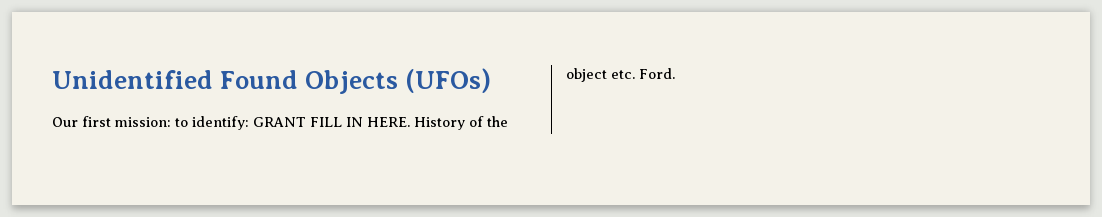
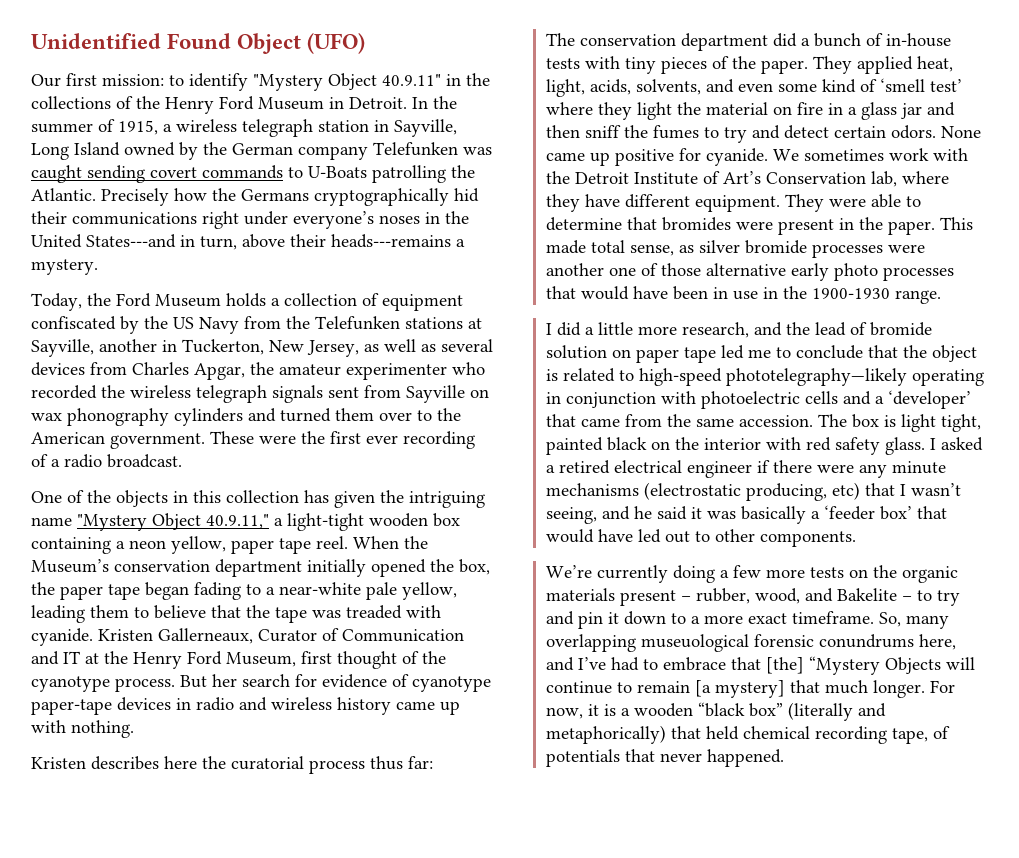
- Unidentified Found Objects (UFOs)
+ Unidentified Found Object (UFO)
- Our first mission: to identify: GRANT FILL IN HERE. History of the object etc. Ford.
+ Our first mission: to identify "Mystery Object 40.9.11" in the collections of the Henry Ford Museum in Detroit. In the summer of 1915, a wireless telegraph station in Sayville, Long Island owned by the German company Telefunken was caught sending covert commands to U-Boats patrolling the Atlantic. Precisely how the Germans cryptographically hid their communications right under everyone’s noses in the United States---and in turn, above their heads---remains a mystery.
+ Today, the Ford Museum holds a collection of equipment confiscated by the US Navy from the Telefunken stations at Sayville, another in Tuckerton, New Jersey, as well as several devices from Charles Apgar, the amateur experimenter who recorded the wireless telegraph signals sent from Sayville on wax phonography cylinders and turned them over to the American government. These were the first ever recording of a radio broadcast.
+ One of the objects in this collection has given the intriguing name "Mystery Object 40.9.11," a light-tight wooden box containing a neon yellow, paper tape reel. When the Museum’s conservation department initially opened the box, the paper tape began fading to a near-white pale yellow, leading them to believe that the tape was treaded with cyanide. Kristen Gallerneaux, Curator of Communication and IT at the Henry Ford Museum, first thought of the cyanotype process. But her search for evidence of cyanotype paper-tape devices in radio and wireless history came up with nothing.
+ Kristen describes here the curatorial process thus far:
+ The conservation department did a bunch of in-house tests with tiny pieces of the paper. They applied heat, light, acids, solvents, and even some kind of ‘smell test’ where they light the material on fire in a glass jar and then sniff the fumes to try and detect certain odors. None came up positive for cyanide. We sometimes work with the Detroit Institute of Art’s Conservation lab, where they have different equipment. They were able to determine that bromides were present in the paper. This made total sense, as silver bromide processes were another one of those alternative early photo processes that would have been in use in the 1900-1930 range.
+ I did a little more research, and the lead of bromide solution on paper tape led me to conclude that the object is related to high-speed phototelegraphy—likely operating in conjunction with photoelectric cells and a ‘developer’ that came from the same accession. The box is light tight, painted black on the interior with red safety glass. I asked a retired electrical engineer if there were any minute mechanisms (electrostatic producing, etc) that I wasn’t seeing, and he said it was basically a ‘feeder box’ that would have led out to other components.
+ We’re currently doing a few more tests on the organic materials present – rubber, wood, and Bakelite – to try and pin it down to a more exact timeframe. So, many overlapping museuological forensic conundrums here, and I’ve had to embrace that [the] “Mystery Objects will continue to remain [a mystery] that much longer. For now, it is a wooden “black box” (literally and metaphorically) that held chemical recording tape, of potentials that never happened.

